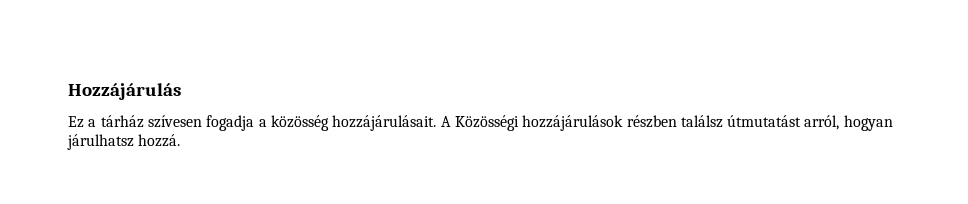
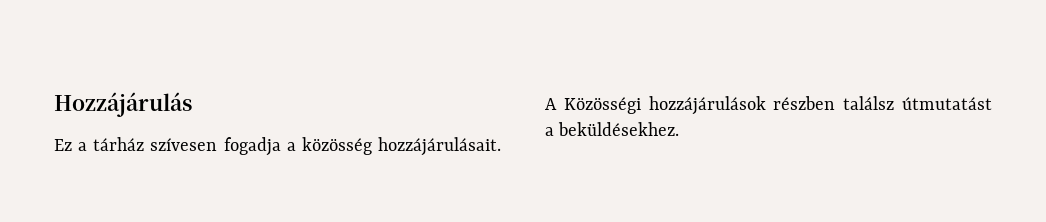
- A Közösségi hozzájárulások részben találsz útmutatást arról, hogyan járulhatsz hozzá.
+ A Közösségi hozzájárulások részben találsz útmutatást a beküldésekhez.

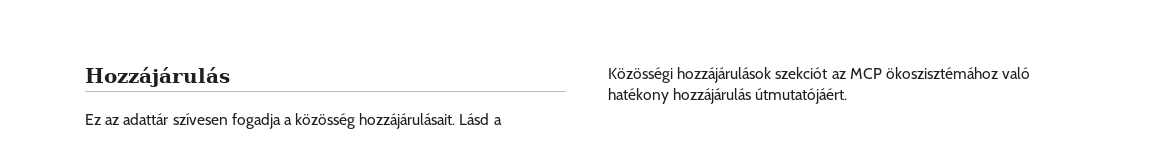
- Ez a tárház szívesen fogadja a közösség hozzájárulásait.
+ Ez az adattár szívesen fogadja a közösség hozzájárulásait.
- A Közösségi hozzájárulások részben találsz útmutatást a beküldésekhez.
+ Lásd a Közösségi hozzájárulások szekciót az MCP ökoszisztémához való hatékony hozzájárulás útmutatójáért.

